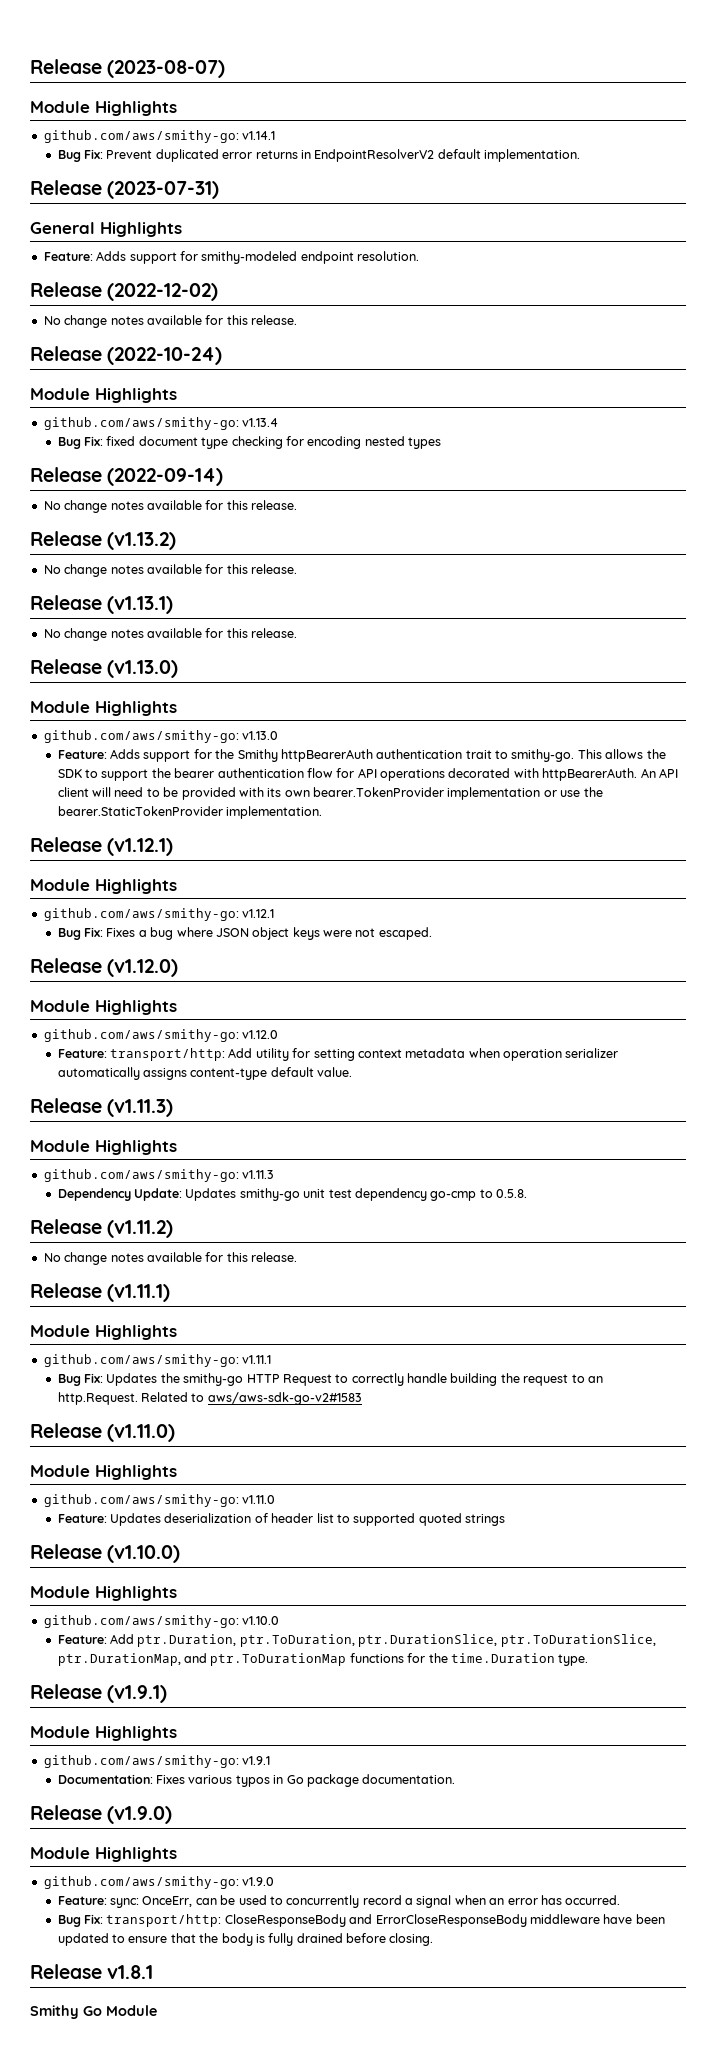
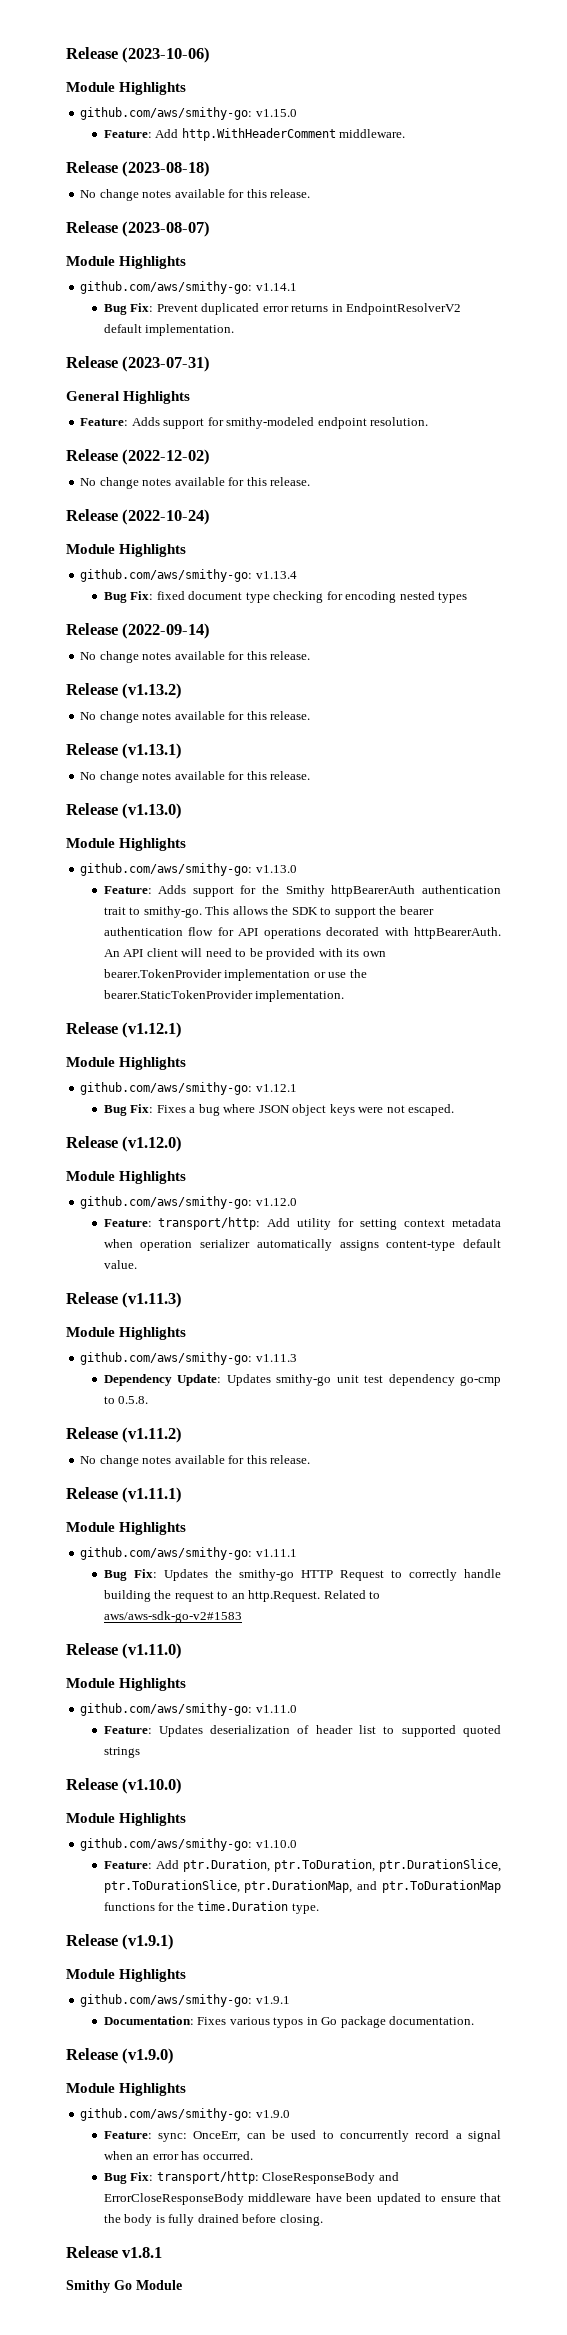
+ Release (2023-10-06)
+ Module Highlights
+ github.com/aws/smithy-go: v1.15.0
+ Feature: Add http.WithHeaderComment middleware.
+ Release (2023-08-18)
+ No change notes available for this release.

